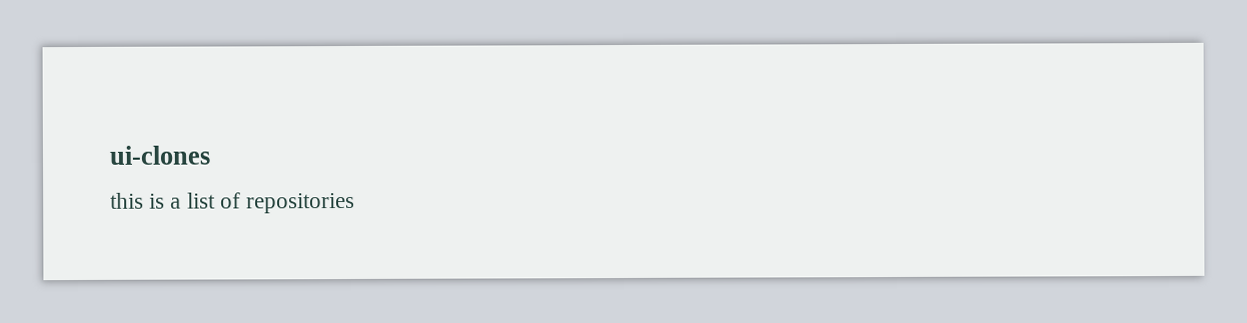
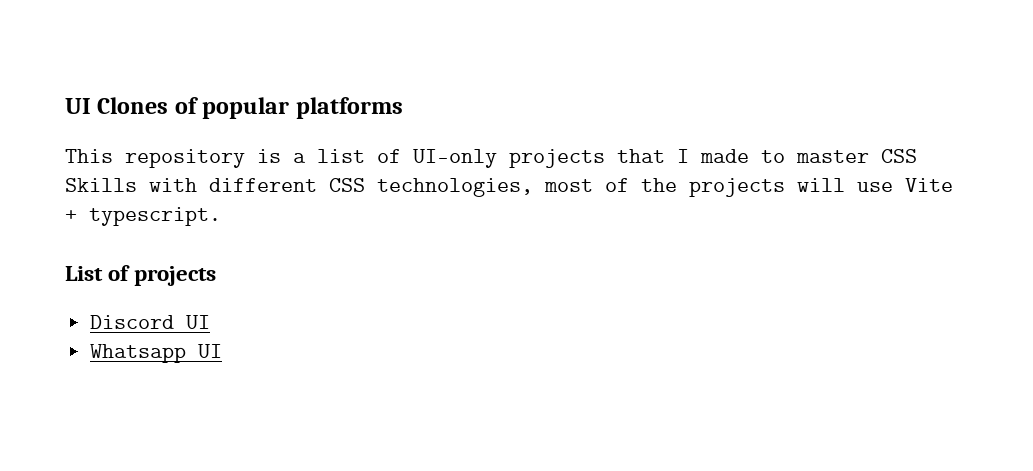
- ui-clones
- this is a list of repositories
+ UI Clones of popular platforms
+ This repository is a list of UI-only projects that I made to master CSS Skills with different CSS technologies, most of the projects will use Vite + typescript.
+ List of projects
+ Discord UI
+ Whatsapp UI

